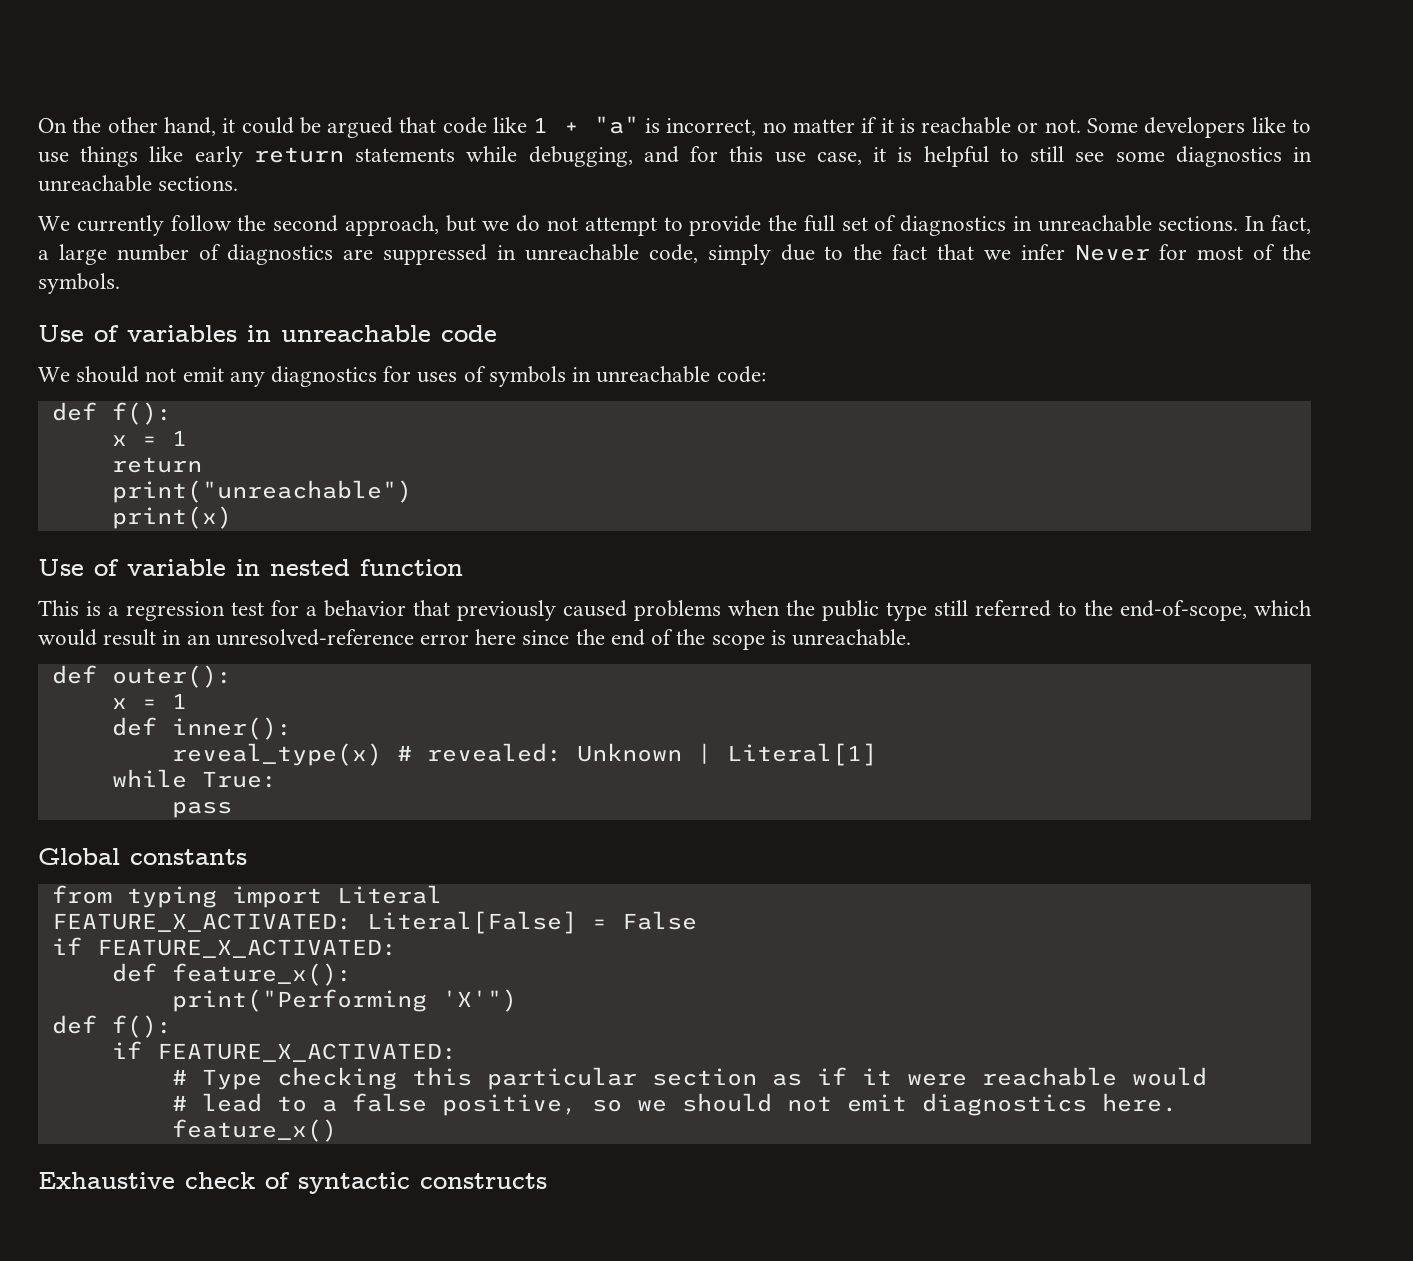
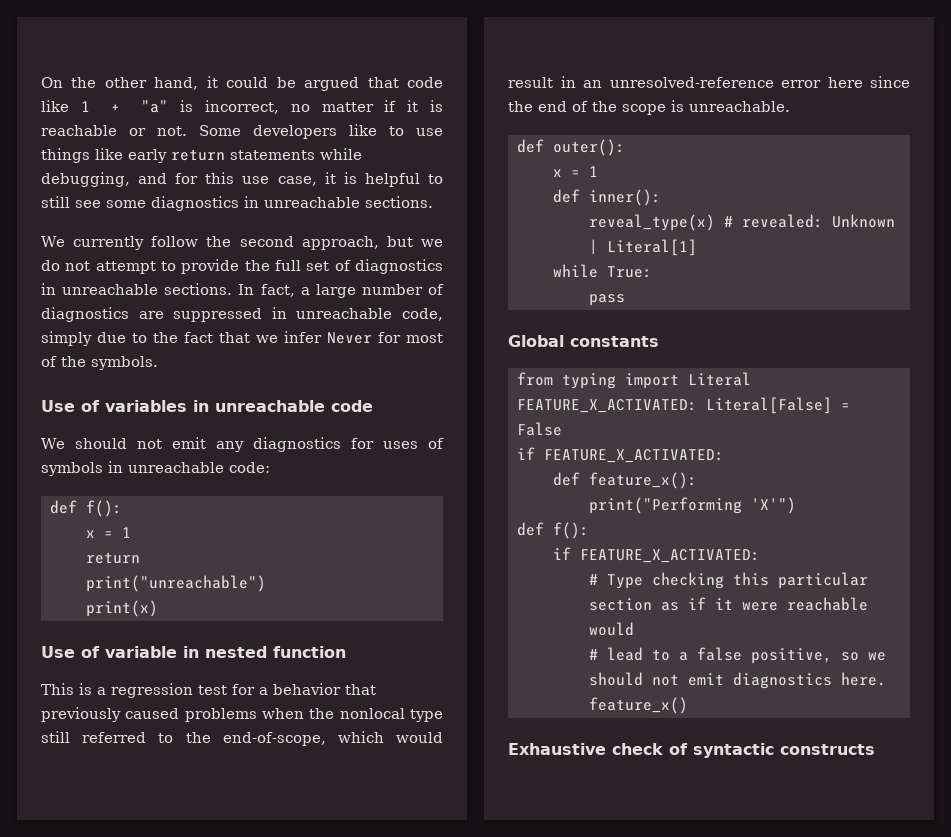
- This is a regression test for a behavior that previously caused problems when the public type still referred to the end-of-scope, which would result in an unresolved-reference error here since the end of the scope is unreachable.
+ This is a regression test for a behavior that previously caused problems when the nonlocal type still referred to the end-of-scope, which would result in an unresolved-reference error here since the end of the scope is unreachable.

